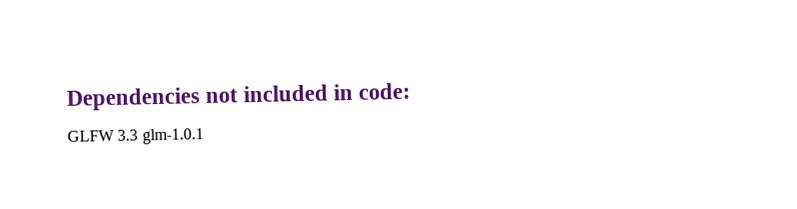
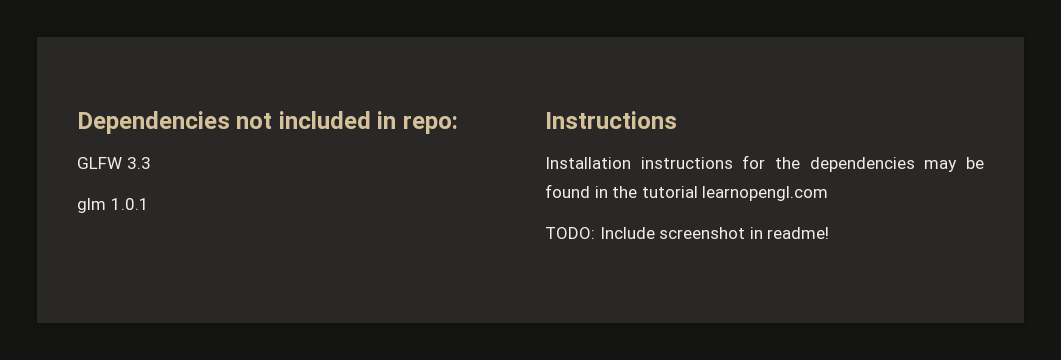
- Dependencies not included in code:
+ Dependencies not included in repo:
- GLFW 3.3 glm-1.0.1
+ GLFW 3.3
+ glm 1.0.1
+ Instructions
+ Installation instructions for the dependencies may be found in the tutorial learnopengl.com
+ TODO: Include screenshot in readme!

